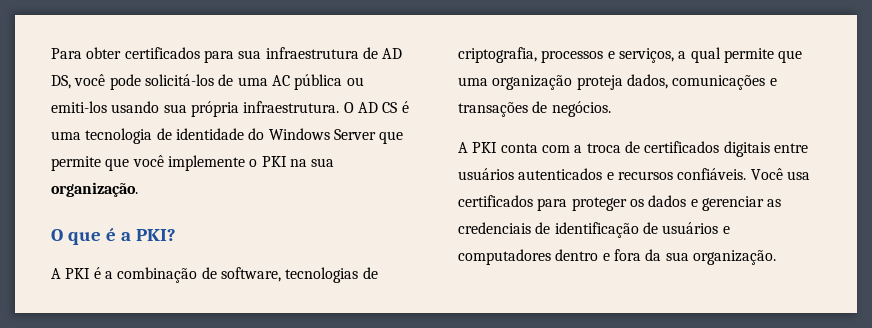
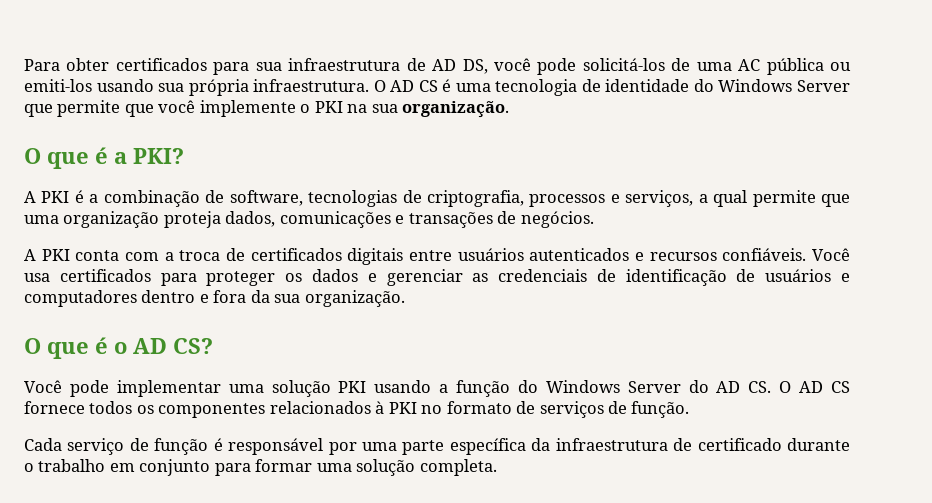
+ O que é o AD CS?
+ Você pode implementar uma solução PKI usando a função do Windows Server do AD CS. O AD CS fornece todos os componentes relacionados à PKI no formato de serviços de função.
+ Cada serviço de função é responsável por uma parte específica da infraestrutura de certificado durante o trabalho em conjunto para formar uma solução completa.

